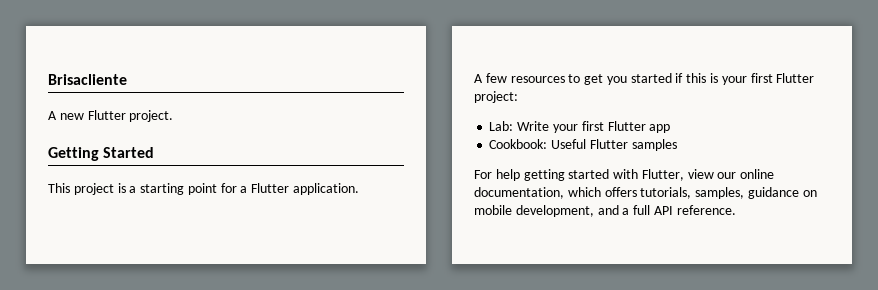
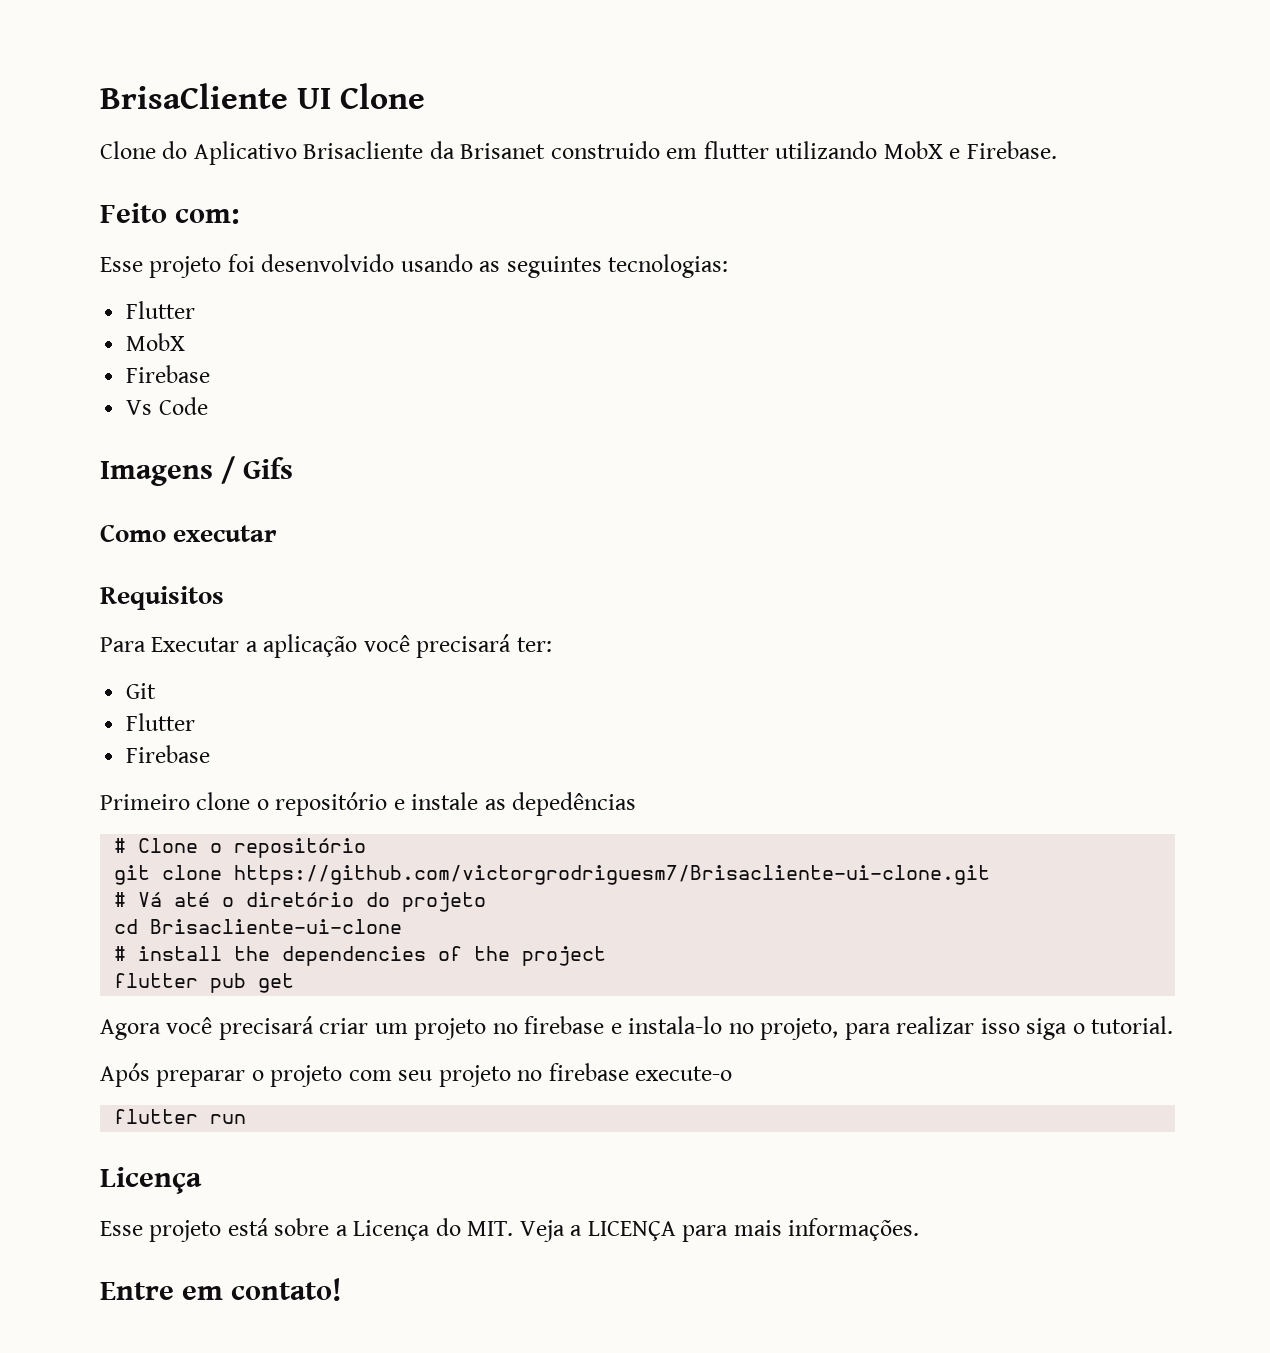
- Brisacliente
- A new Flutter project.
- Getting Started
- This project is a starting point for a Flutter application.
- A few resources to get you started if this is your first Flutter project:
- Lab: Write your first Flutter app
- Cookbook: Useful Flutter samples
- For help getting started with Flutter, view our online documentation, which offers tutorials, samples, guidance on mobile development, and a full API reference.
+ BrisaCliente UI Clone
+ Clone do Aplicativo Brisacliente da Brisanet construido em flutter utilizando MobX e Firebase.
+ Feito com:
+ Esse projeto foi desenvolvido usando as seguintes tecnologias:
+ Flutter
+ MobX
+ Firebase
+ Vs Code
+ Imagens / Gifs
+ Como executar
+ Requisitos
+ Para Executar a aplicação você precisará ter:
+ Git
+ Flutter
+ Firebase
+ Primeiro clone o repositório e instale as depedências
+ # Clone o repositório
+ git clone https://github.com/victorgrodriguesm7/Brisacliente-ui-clone.git
+ # Vá até o diretório do projeto
+ cd Brisacliente-ui-clone
+ # install the dependencies of the project
+ flutter pub get
+ Agora você precisará criar um projeto no firebase e instala-lo no projeto, para realizar isso siga o tutorial.
+ Após preparar o projeto com seu projeto no firebase execute-o
+ flutter run
+ Licença
+ Esse projeto está sobre a Licença do MIT. Veja a LICENÇA para mais informações.
+ Entre em contato!

